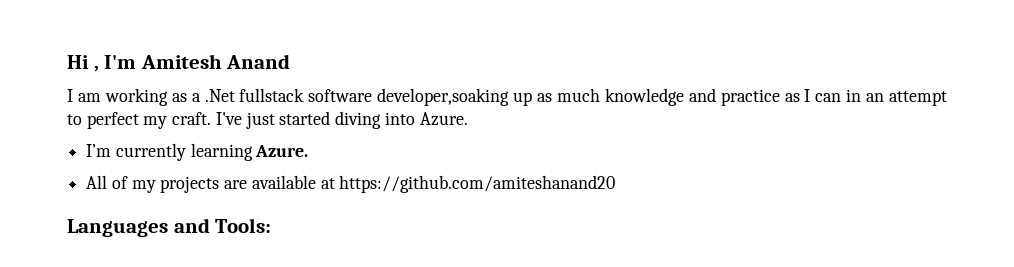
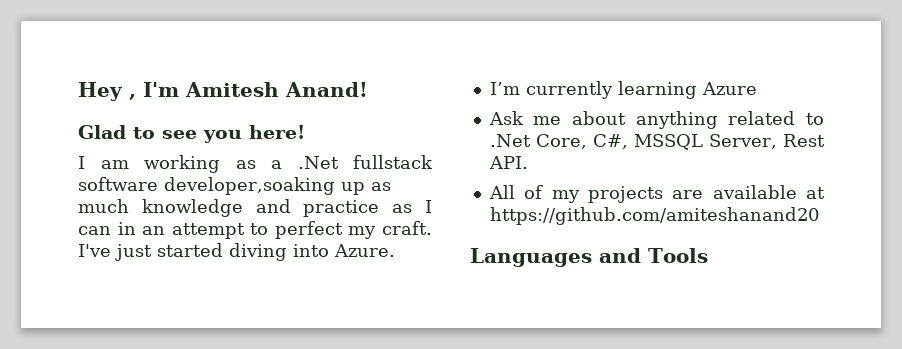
- Hi , I'm Amitesh Anand
+ Hey , I'm Amitesh Anand!
+ Glad to see you here!
- I’m currently learning Azure.
+ I’m currently learning Azure
+ Ask me about anything related to .Net Core, C#, MSSQL Server, Rest API.
- Languages and Tools:
+ Languages and Tools

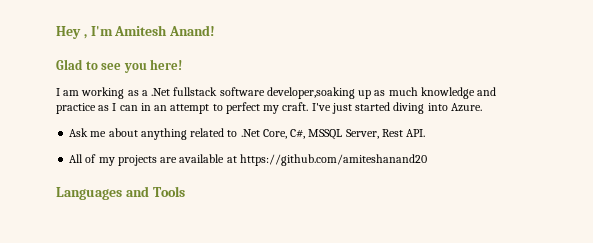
- I’m currently learning Azure

